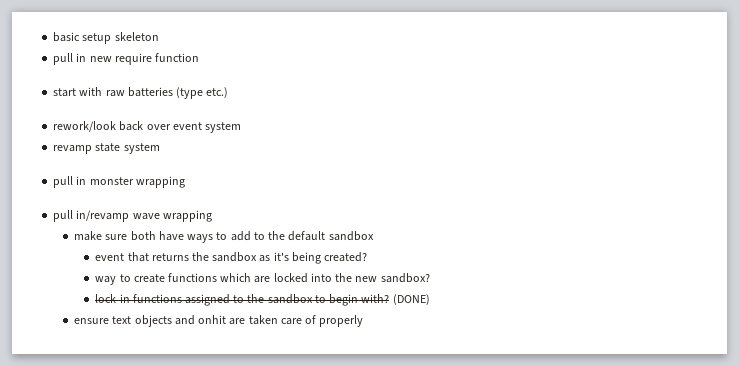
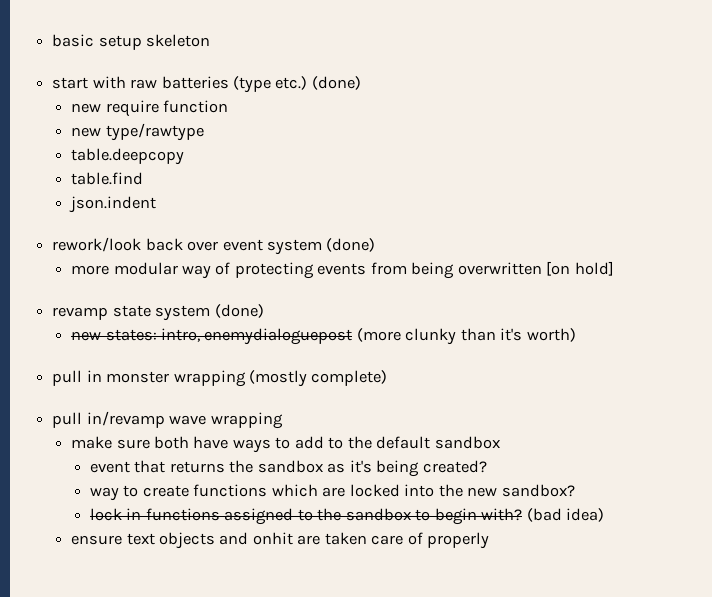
- pull in new require function
- start with raw batteries (type etc.)
+ start with raw batteries (type etc.) (done)
+ new require function
+ new type/rawtype
+ table.deepcopy
+ table.find
+ json.indent
- rework/look back over event system
- revamp state system
+ rework/look back over event system (done)
+ more modular way of protecting events from being overwritten [on hold]
+ revamp state system (done)
+ new states: intro, enemydialoguepost (more clunky than it's worth)
- pull in monster wrapping
+ pull in monster wrapping (mostly complete)
- (DONE)
+ (bad idea)

